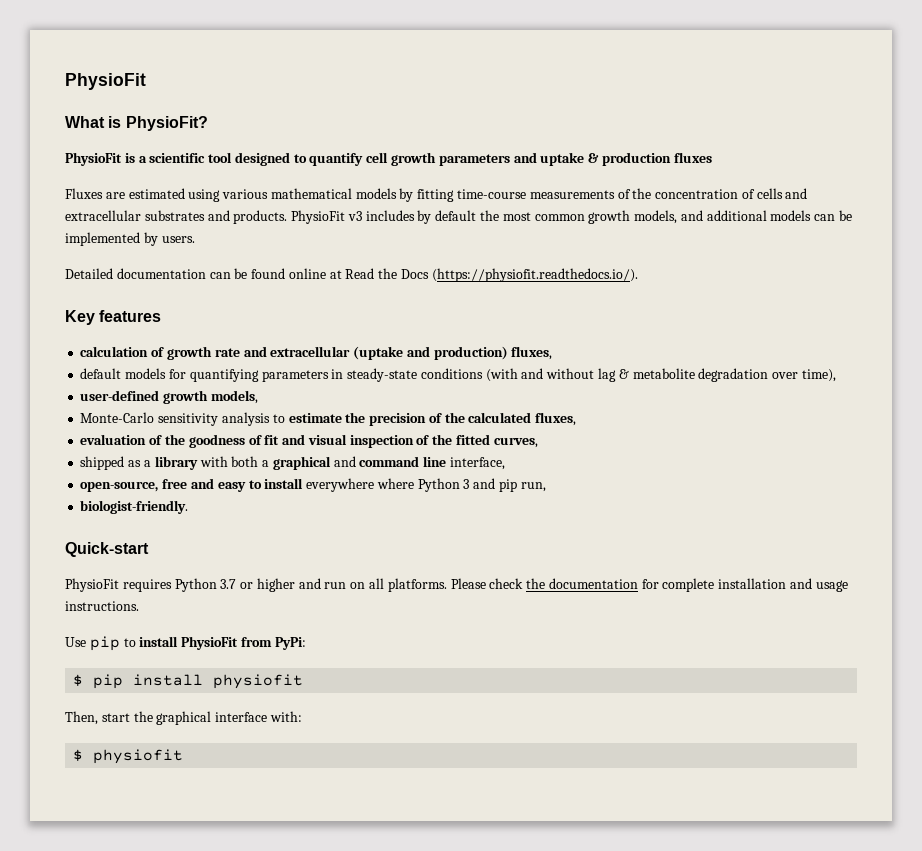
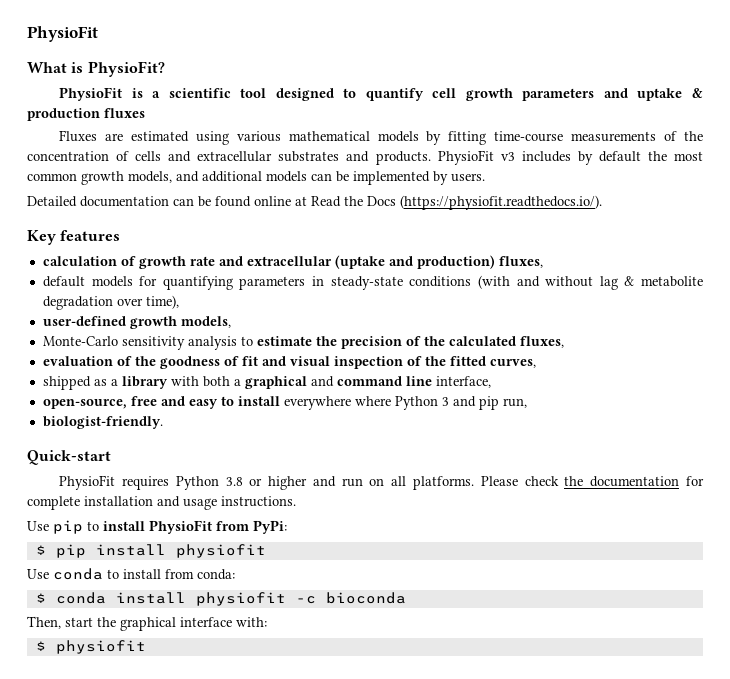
- PhysioFit requires Python 3.7 or higher and run on all platforms.
+ PhysioFit requires Python 3.8 or higher and run on all platforms.
+ Use conda to install from conda:
+ $ conda install physiofit -c bioconda

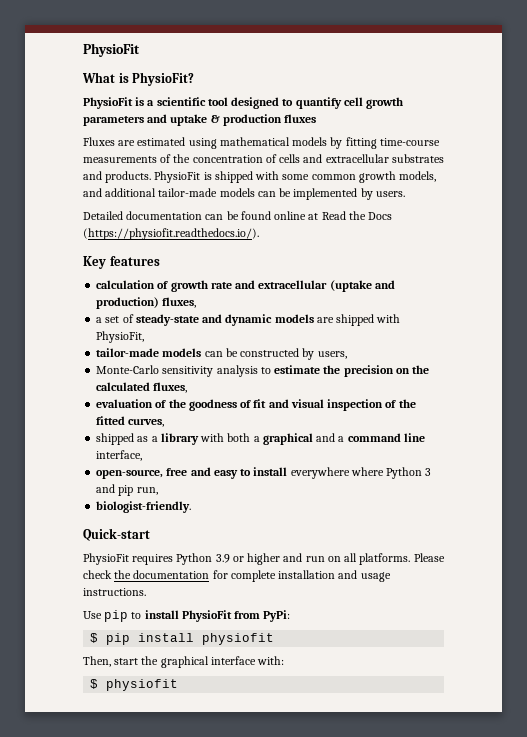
- Fluxes are estimated using various mathematical models by fitting time-course measurements of the concentration of cells and extracellular substrates and products.
+ Fluxes are estimated using mathematical models by fitting time-course measurements of the concentration of cells and extracellular substrates and products.
- PhysioFit v3 includes by default the most common growth models, and additional models can be implemented by users.
+ PhysioFit is shipped with some common growth models, and additional tailor-made models can be implemented by users.
- default models for quantifying parameters in steady-state conditions (with and without lag & metabolite degradation over time),
- user-defined growth models,
+ a set of steady-state and dynamic models are shipped with PhysioFit,
+ tailor-made models can be constructed by users,
- Monte-Carlo sensitivity analysis to estimate the precision of the calculated fluxes,
+ Monte-Carlo sensitivity analysis to estimate the precision on the calculated fluxes,
- shipped as a library with both a graphical and command line interface,
+ shipped as a library with both a graphical and a command line interface,
- PhysioFit requires Python 3.8 or higher and run on all platforms.
+ PhysioFit requires Python 3.9 or higher and run on all platforms.
- Use conda to install from conda:
- $ conda install physiofit -c bioconda

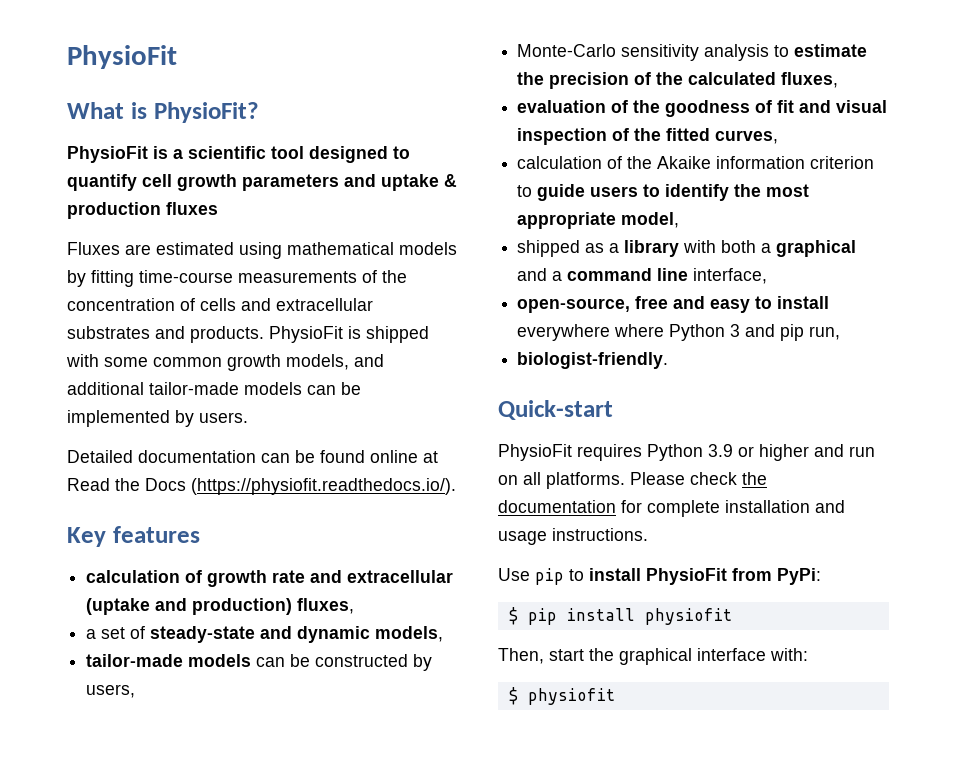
- a set of steady-state and dynamic models are shipped with PhysioFit,
+ a set of steady-state and dynamic models,
- Monte-Carlo sensitivity analysis to estimate the precision on the calculated fluxes,
+ Monte-Carlo sensitivity analysis to estimate the precision of the calculated fluxes,
+ calculation of the Akaike information criterion to guide users to identify the most appropriate model,

